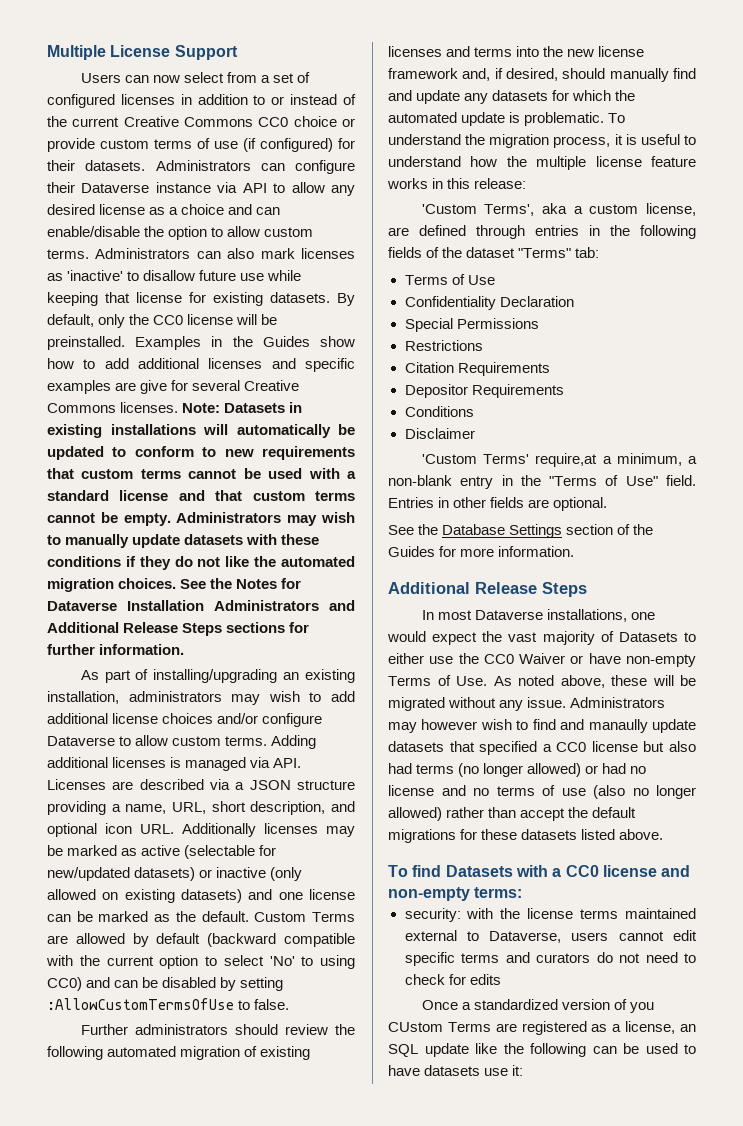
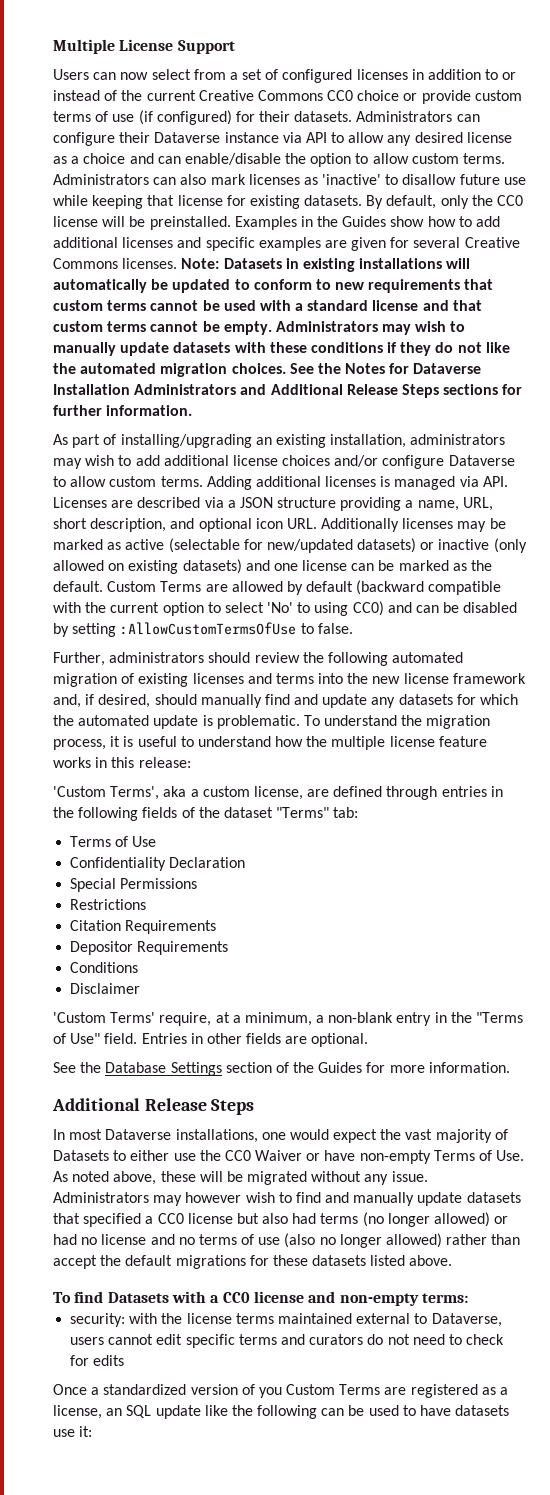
- Examples in the Guides show how to add additional licenses and specific examples are give for several Creative Commons licenses.
+ Examples in the Guides show how to add additional licenses and specific examples are given for several Creative Commons licenses.
- Further administrators should review the following automated migration of existing licenses and terms into the new license framework and, if desired, should manually find and update any datasets for which the automated update is problematic.
+ Further, administrators should review the following automated migration of existing licenses and terms into the new license framework and, if desired, should manually find and update any datasets for which the automated update is problematic.
- 'Custom Terms' require,at a minimum, a non-blank entry in the "Terms of Use" field.
+ 'Custom Terms' require, at a minimum, a non-blank entry in the "Terms of Use" field.
- Administrators may however wish to find and manaully update datasets that specified a CC0 license but also had terms (no longer allowed) or had no license and no terms of use (also no longer allowed) rather than accept the default migrations for these datasets listed above.
+ Administrators may however wish to find and manually update datasets that specified a CC0 license but also had terms (no longer allowed) or had no license and no terms of use (also no longer allowed) rather than accept the default migrations for these datasets listed above.
- Once a standardized version of you CUstom Terms are registered as a license, an SQL update like the following can be used to have datasets use it:
+ Once a standardized version of you Custom Terms are registered as a license, an SQL update like the following can be used to have datasets use it:

